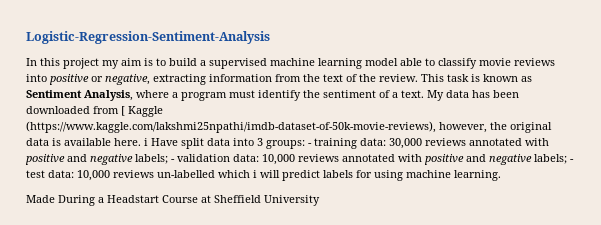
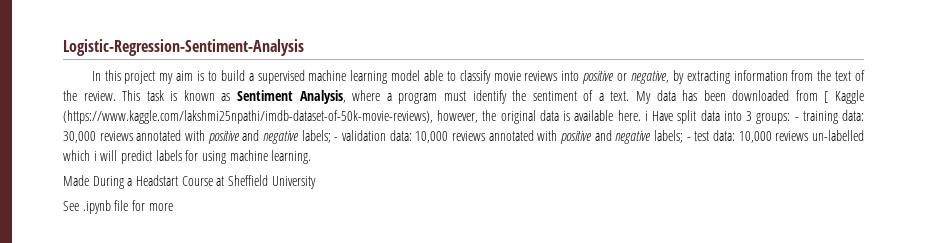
- In this project my aim is to build a supervised machine learning model able to classify movie reviews into positive or negative, extracting information from the text of the review.
+ In this project my aim is to build a supervised machine learning model able to classify movie reviews into positive or negative, by extracting information from the text of the review.
+ See .ipynb file for more

